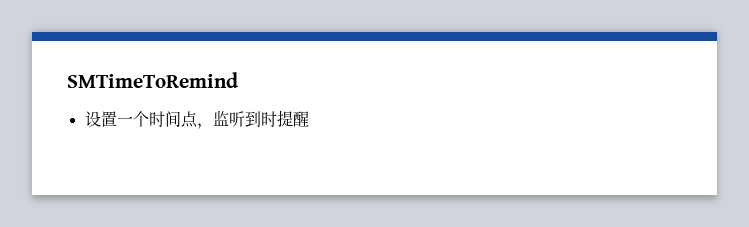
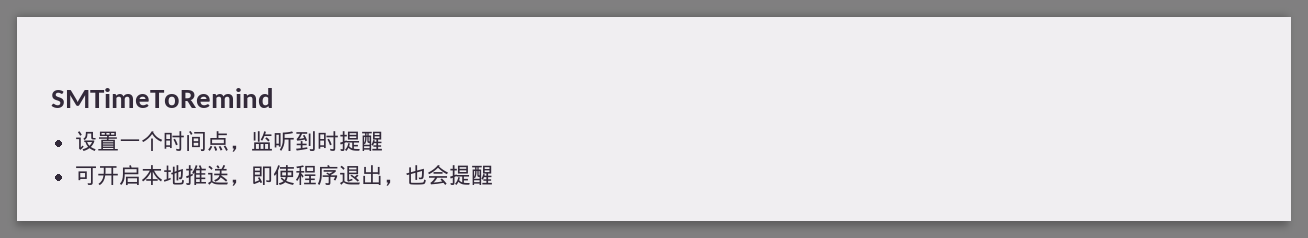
+ 可开启本地推送，即使程序退出，也会提醒

